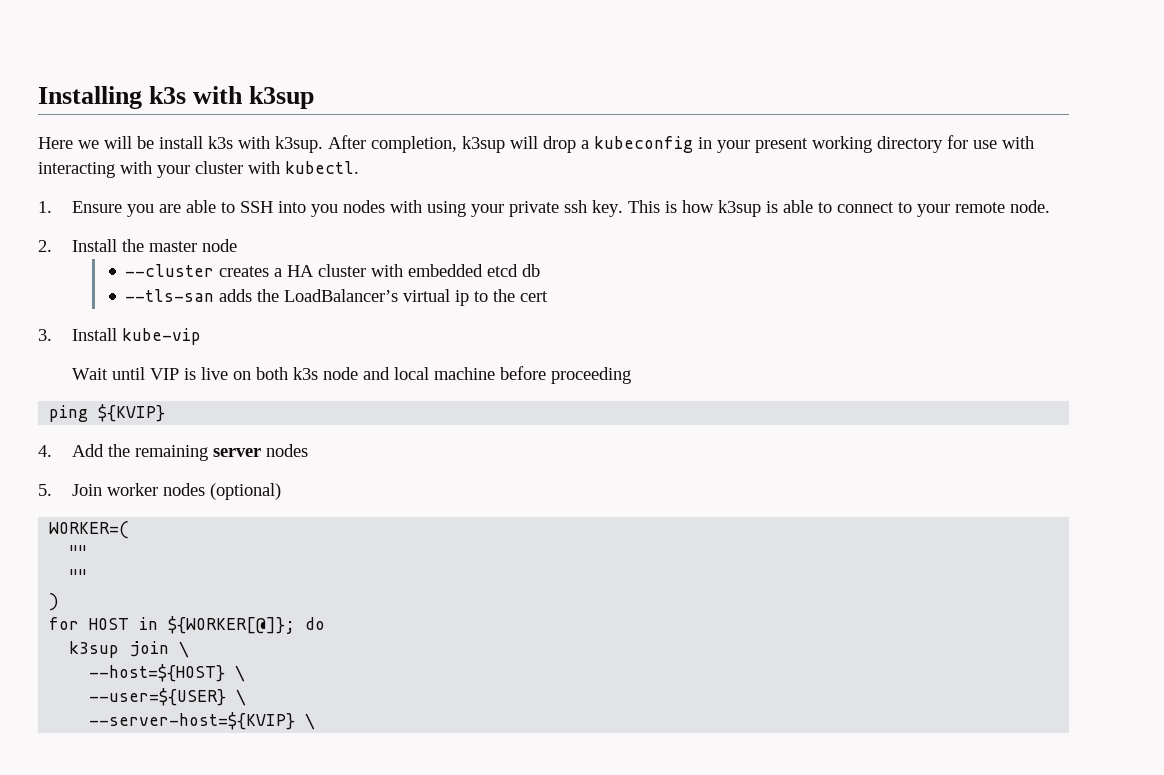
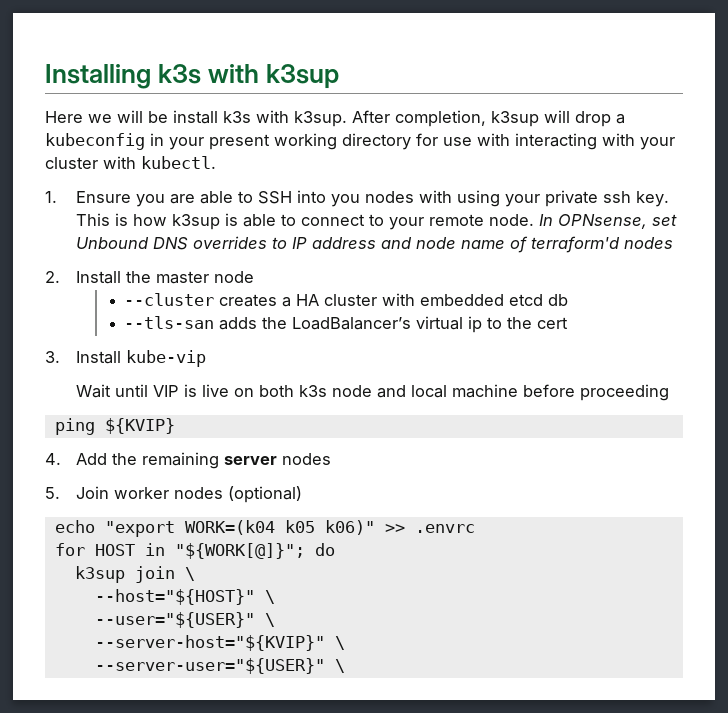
+ In OPNsense, set Unbound DNS overrides to IP address and node name of terraform'd nodes
- WORKER=(
- ""
- ""
- )
+ echo "export WORK=(k04 k05 k06)" >> .envrc
- for HOST in ${WORKER[@]}; do
+ for HOST in "${WORK[@]}"; do
- --host=${HOST} \
- --user=${USER} \
- --server-host=${KVIP} \
+ --host="${HOST}" \
+ --user="${USER}" \
+ --server-host="${KVIP}" \
+ --server-user="${USER}" \

